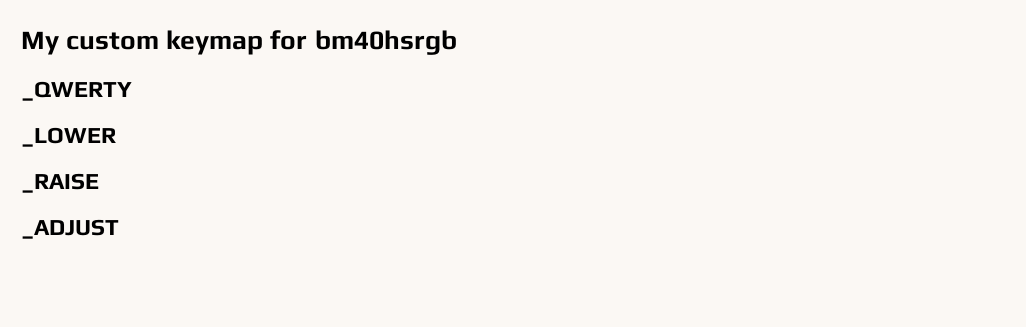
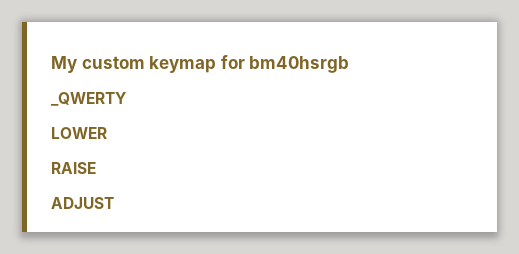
- _LOWER
- _RAISE
- _ADJUST
+ LOWER
+ RAISE
+ ADJUST

